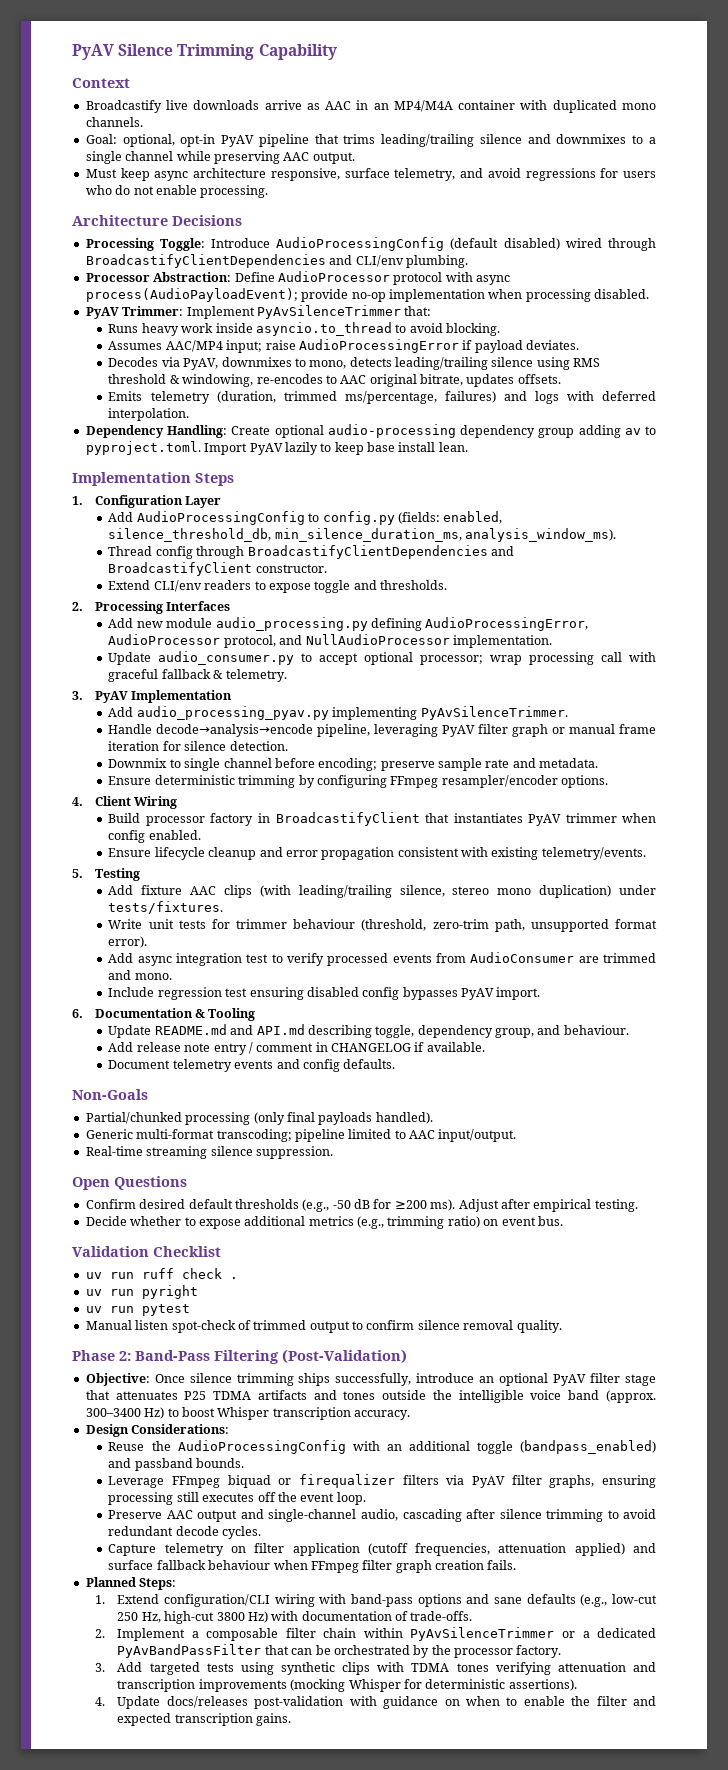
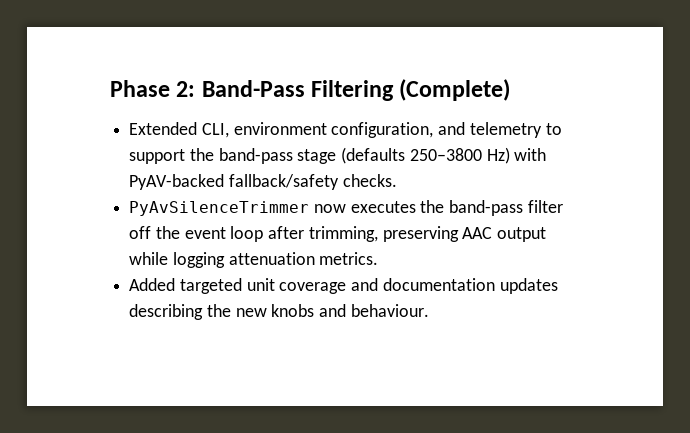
- PyAV Silence Trimming Capability
- Context
- Broadcastify live downloads arrive as AAC in an MP4/M4A container with duplicated mono channels.
- Goal: optional, opt-in PyAV pipeline that trims leading/trailing silence and downmixes to a single channel while preserving AAC output.
- Must keep async architecture responsive, surface telemetry, and avoid regressions for users who do not enable processing.
- Architecture Decisions
- Processing Toggle: Introduce AudioProcessingConfig (default disabled) wired through BroadcastifyClientDependencies and CLI/env plumbing.
- Processor Abstraction: Define AudioProcessor protocol with async process(AudioPayloadEvent); provide no-op implementation when processing disabled.
- PyAV Trimmer: Implement PyAvSilenceTrimmer that:
- Runs heavy work inside asyncio.to_thread to avoid blocking.
- Assumes AAC/MP4 input; raise AudioProcessingError if payload deviates.
- Decodes via PyAV, downmixes to mono, detects leading/trailing silence using RMS threshold & windowing, re-encodes to AAC original bitrate, updates offsets.
- Emits telemetry (duration, trimmed ms/percentage, failures) and logs with deferred interpolation.
- Dependency Handling: Create optional audio-processing dependency group adding av to pyproject.toml. Import PyAV lazily to keep base install lean.
- Implementation Steps
- 1. Configuration Layer
- Add AudioProcessingConfig to config.py (fields: enabled, silence_threshold_db, min_silence_duration_ms, analysis_window_ms).
- Thread config through BroadcastifyClientDependencies and BroadcastifyClient constructor.
- Extend CLI/env readers to expose toggle and thresholds.
- 2. Processing Interfaces
- Add new module audio_processing.py defining AudioProcessingError, AudioProcessor protocol, and NullAudioProcessor implementation.
- Update audio_consumer.py to accept optional processor; wrap processing call with graceful fallback & telemetry.
- 3. PyAV Implementation
- Add audio_processing_pyav.py implementing PyAvSilenceTrimmer.
- Handle decode→analysis→encode pipeline, leveraging PyAV filter graph or manual frame iteration for silence detection.
- Downmix to single channel before encoding; preserve sample rate and metadata.
- Ensure deterministic trimming by configuring FFmpeg resampler/encoder options.
- 4. Client Wiring
- Build processor factory in BroadcastifyClient that instantiates PyAV trimmer when config enabled.
- Ensure lifecycle cleanup and error propagation consistent with existing telemetry/events.
- 5. Testing
- Add fixture AAC clips (with leading/trailing silence, stereo mono duplication) under tests/fixtures.
- Write unit tests for trimmer behaviour (threshold, zero-trim path, unsupported format error).
- Add async integration test to verify processed events from AudioConsumer are trimmed and mono.
- Include regression test ensuring disabled config bypasses PyAV import.
- 6. Documentation & Tooling
- Update README.md and API.md describing toggle, dependency group, and behaviour.
- Add release note entry / comment in CHANGELOG if available.
- Document telemetry events and config defaults.
- Non-Goals
- Partial/chunked processing (only final payloads handled).
- Generic multi-format transcoding; pipeline limited to AAC input/output.
- Real-time streaming silence suppression.
- Open Questions
- Confirm desired default thresholds (e.g., -50 dB for ≥200 ms). Adjust after empirical testing.
- Decide whether to expose additional metrics (e.g., trimming ratio) on event bus.
- Validation Checklist
- uv run ruff check .
- uv run pyright
- uv run pytest
- Manual listen spot-check of trimmed output to confirm silence removal quality.
- Phase 2: Band-Pass Filtering (Post-Validation)
- Objective: Once silence trimming ships successfully, introduce an optional PyAV filter stage that attenuates P25 TDMA artifacts and tones outside the intelligible voice band (approx. 300–3400 Hz) to boost Whisper transcription accuracy.
- Design Considerations:
- Reuse the AudioProcessingConfig with an additional toggle (bandpass_enabled) and passband bounds.
- Leverage FFmpeg biquad or firequalizer filters via PyAV filter graphs, ensuring processing still executes off the event loop.
- Preserve AAC output and single-channel audio, cascading after silence trimming to avoid redundant decode cycles.
- Capture telemetry on filter application (cutoff frequencies, attenuation applied) and surface fallback behaviour when FFmpeg filter graph creation fails.
- Planned Steps:
- 1. Extend configuration/CLI wiring with band-pass options and sane defaults (e.g., low-cut 250 Hz, high-cut 3800 Hz) with documentation of trade-offs.
- 2. Implement a composable filter chain within PyAvSilenceTrimmer or a dedicated PyAvBandPassFilter that can be orchestrated by the processor factory.
- 3. Add targeted tests using synthetic clips with TDMA tones verifying attenuation and transcription improvements (mocking Whisper for deterministic assertions).
- 4. Update docs/releases post-validation with guidance on when to enable the filter and expected transcription gains.
+ Phase 2: Band-Pass Filtering (Complete)
+ Extended CLI, environment configuration, and telemetry to support the band-pass stage (defaults 250–3800 Hz) with PyAV-backed fallback/safety checks.
+ PyAvSilenceTrimmer now executes the band-pass filter off the event loop after trimming, preserving AAC output while logging attenuation metrics.
+ Added targeted unit coverage and documentation updates describing the new knobs and behaviour.

